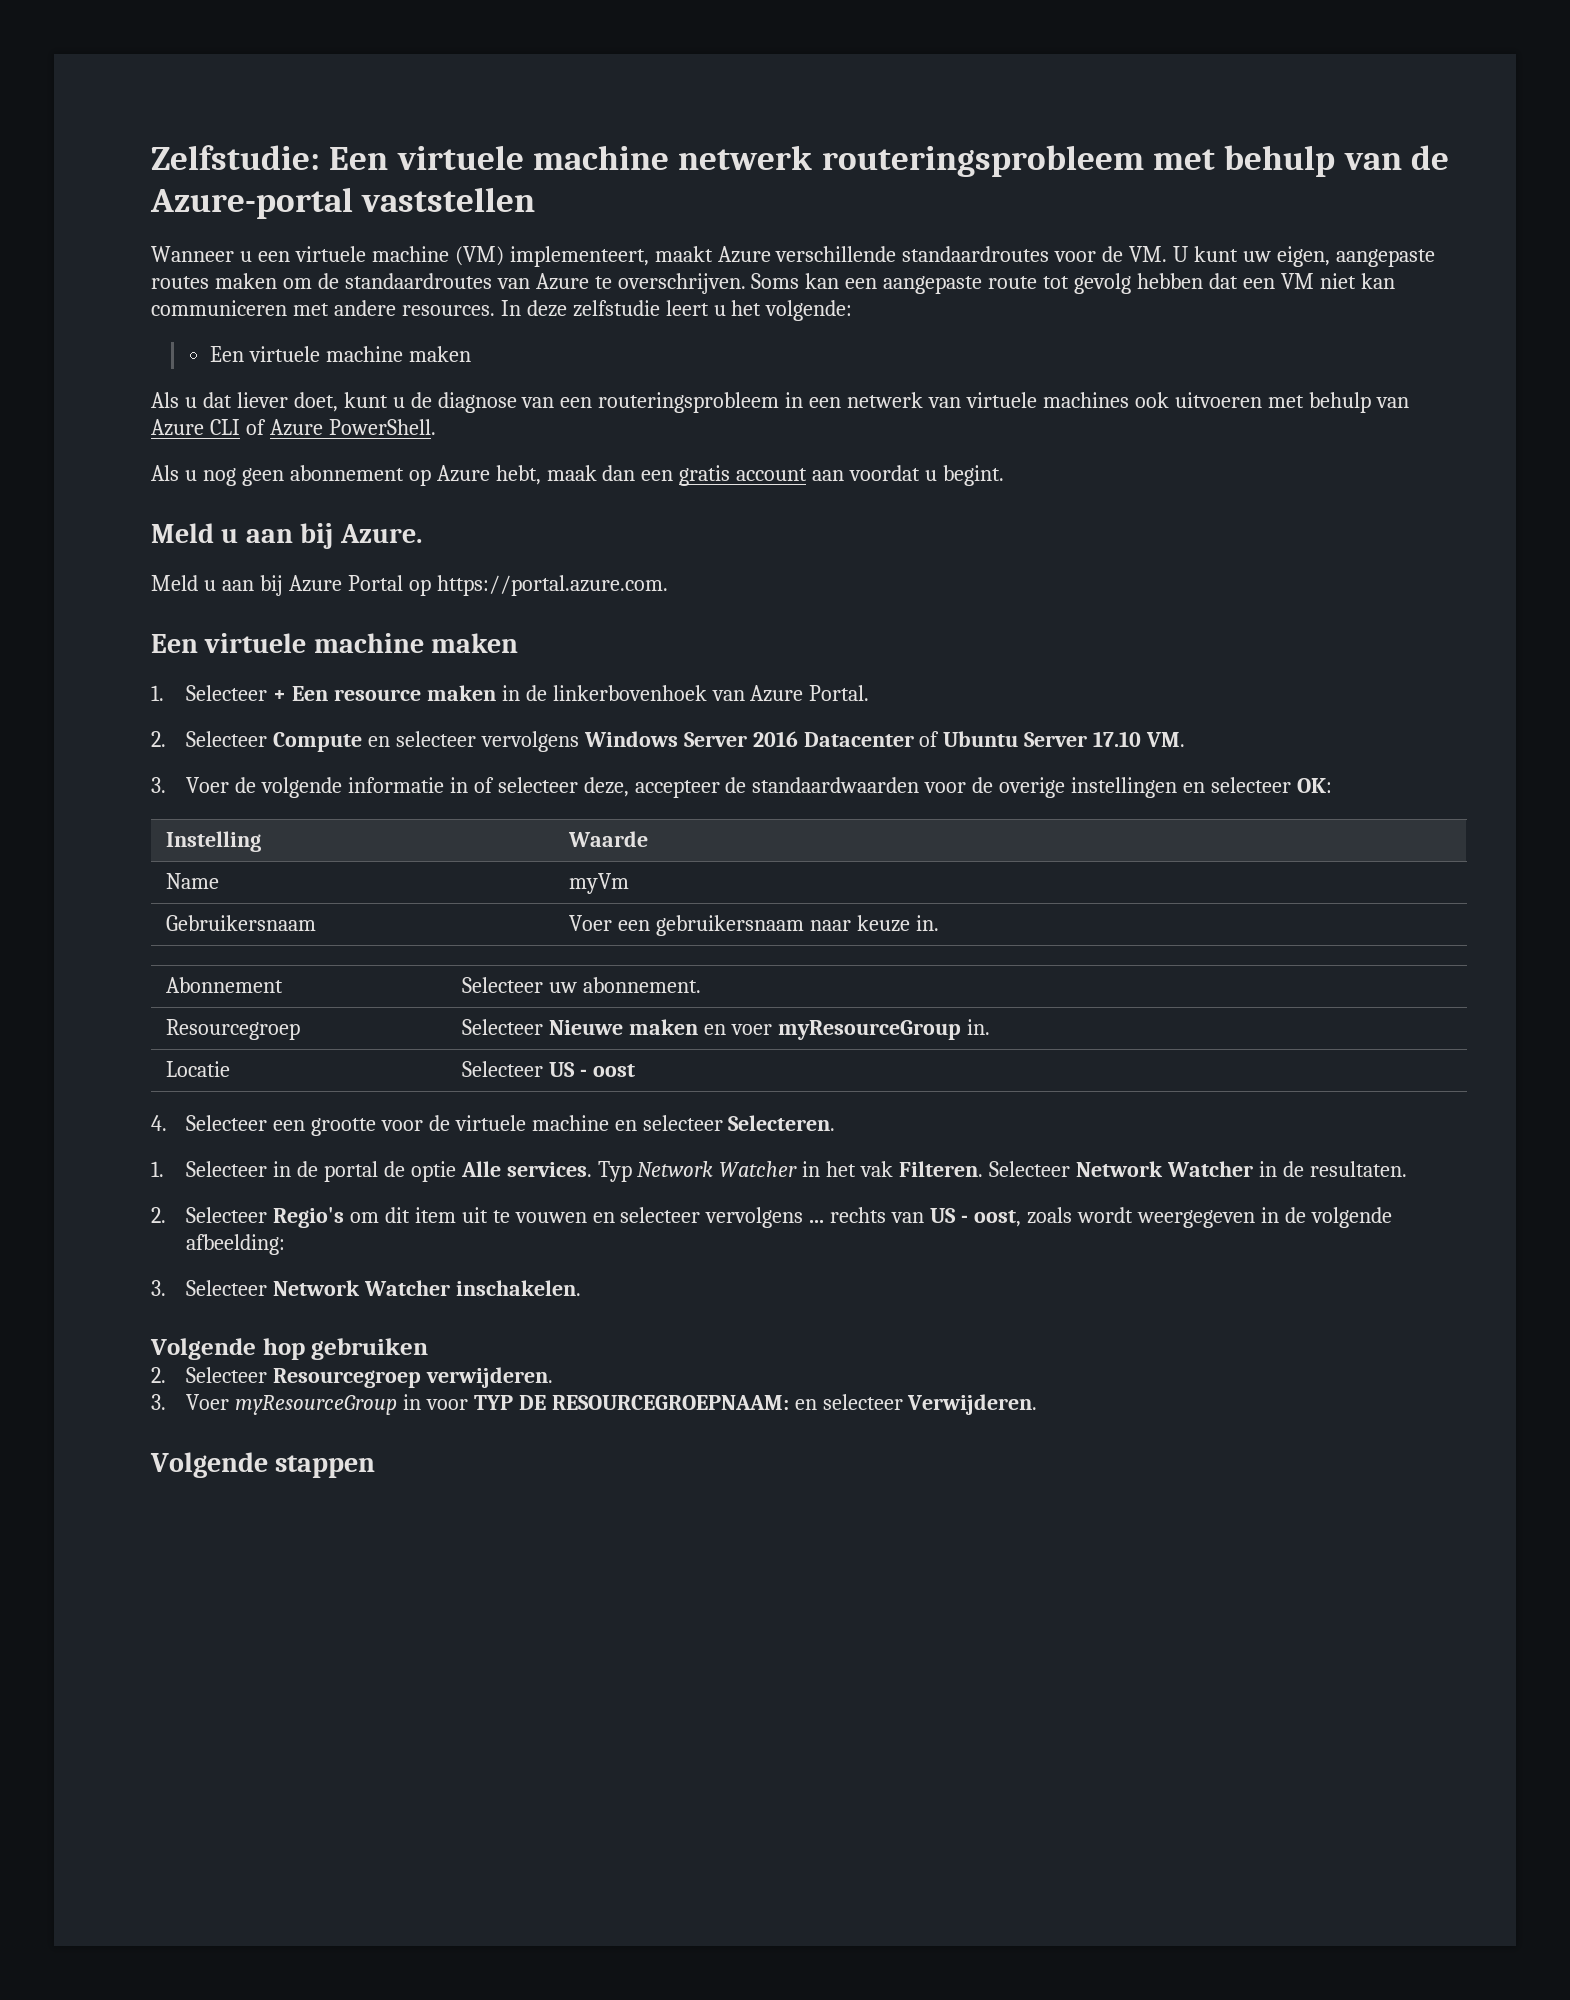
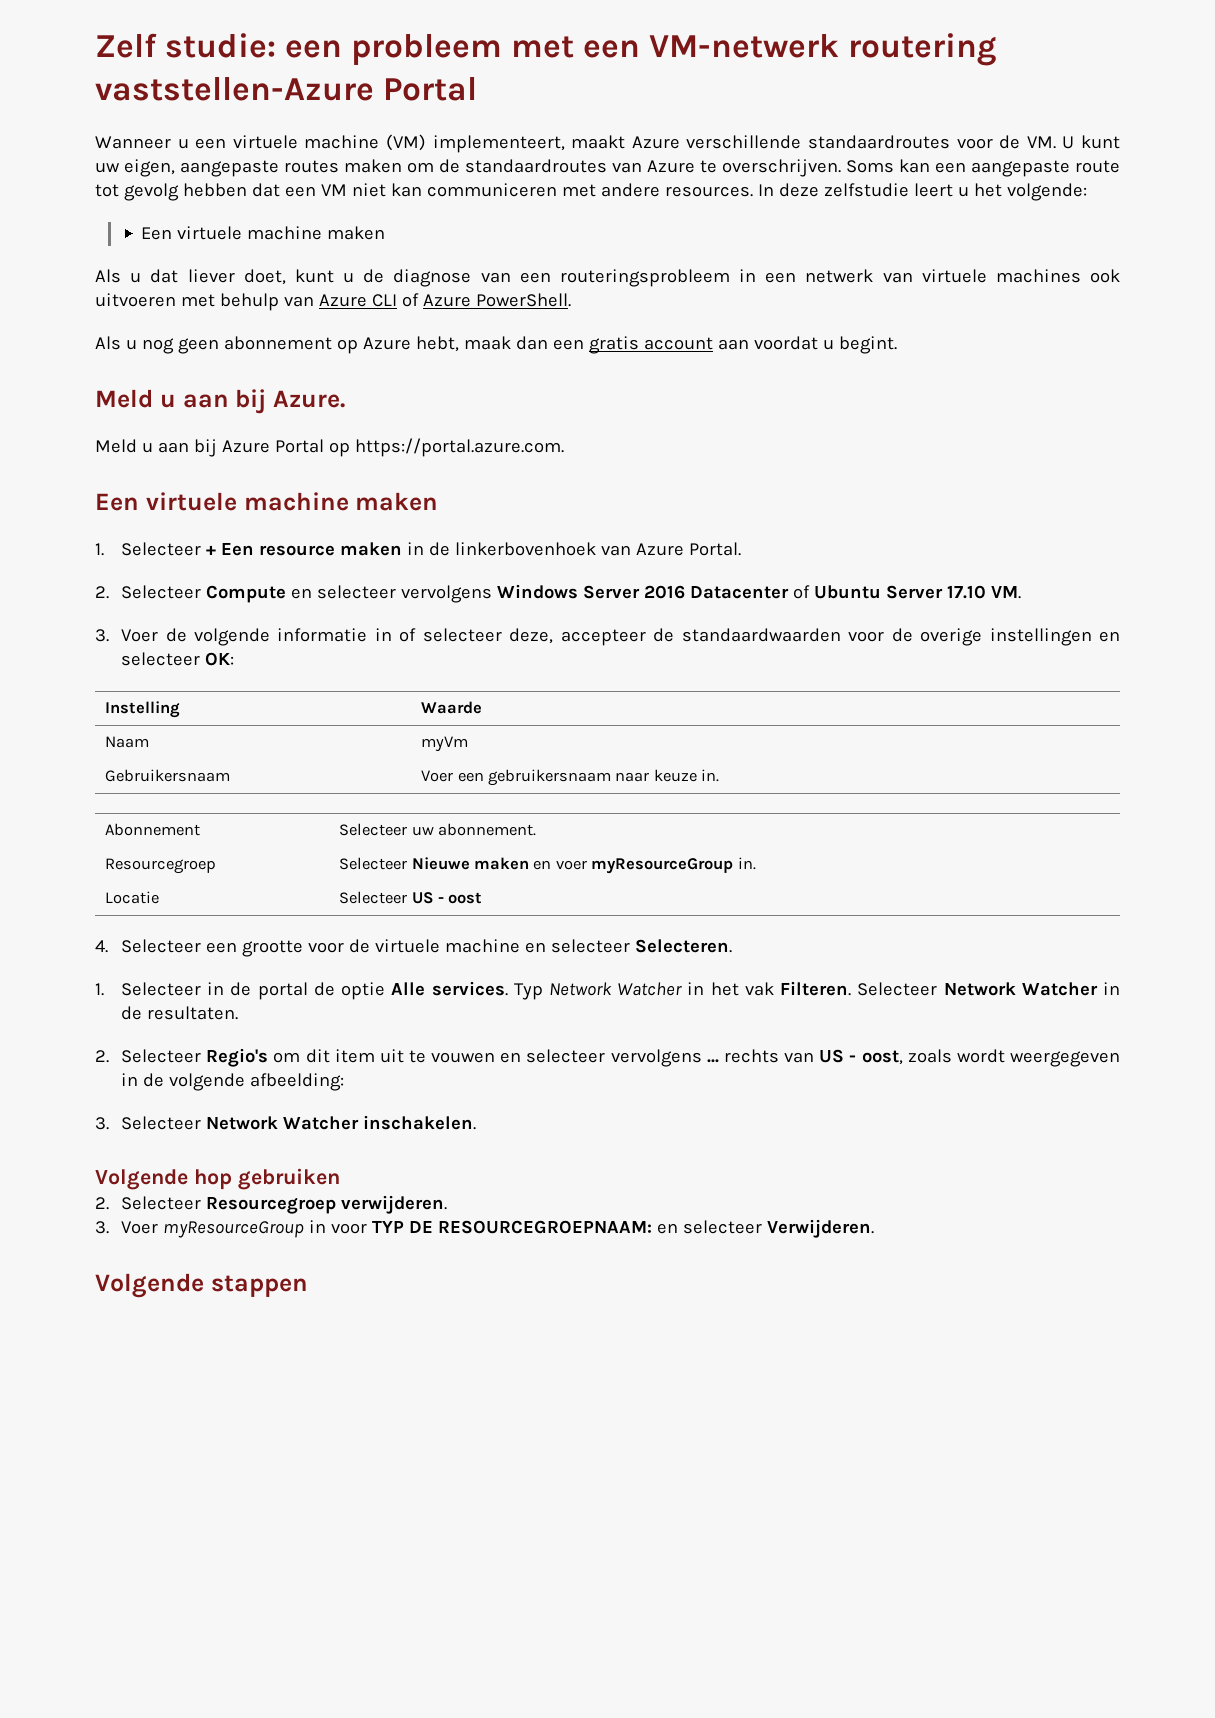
- Zelfstudie: Een virtuele machine netwerk routeringsprobleem met behulp van de Azure-portal vaststellen
+ Zelf studie: een probleem met een VM-netwerk routering vaststellen-Azure Portal
- Name | myVm
+ Naam | myVm

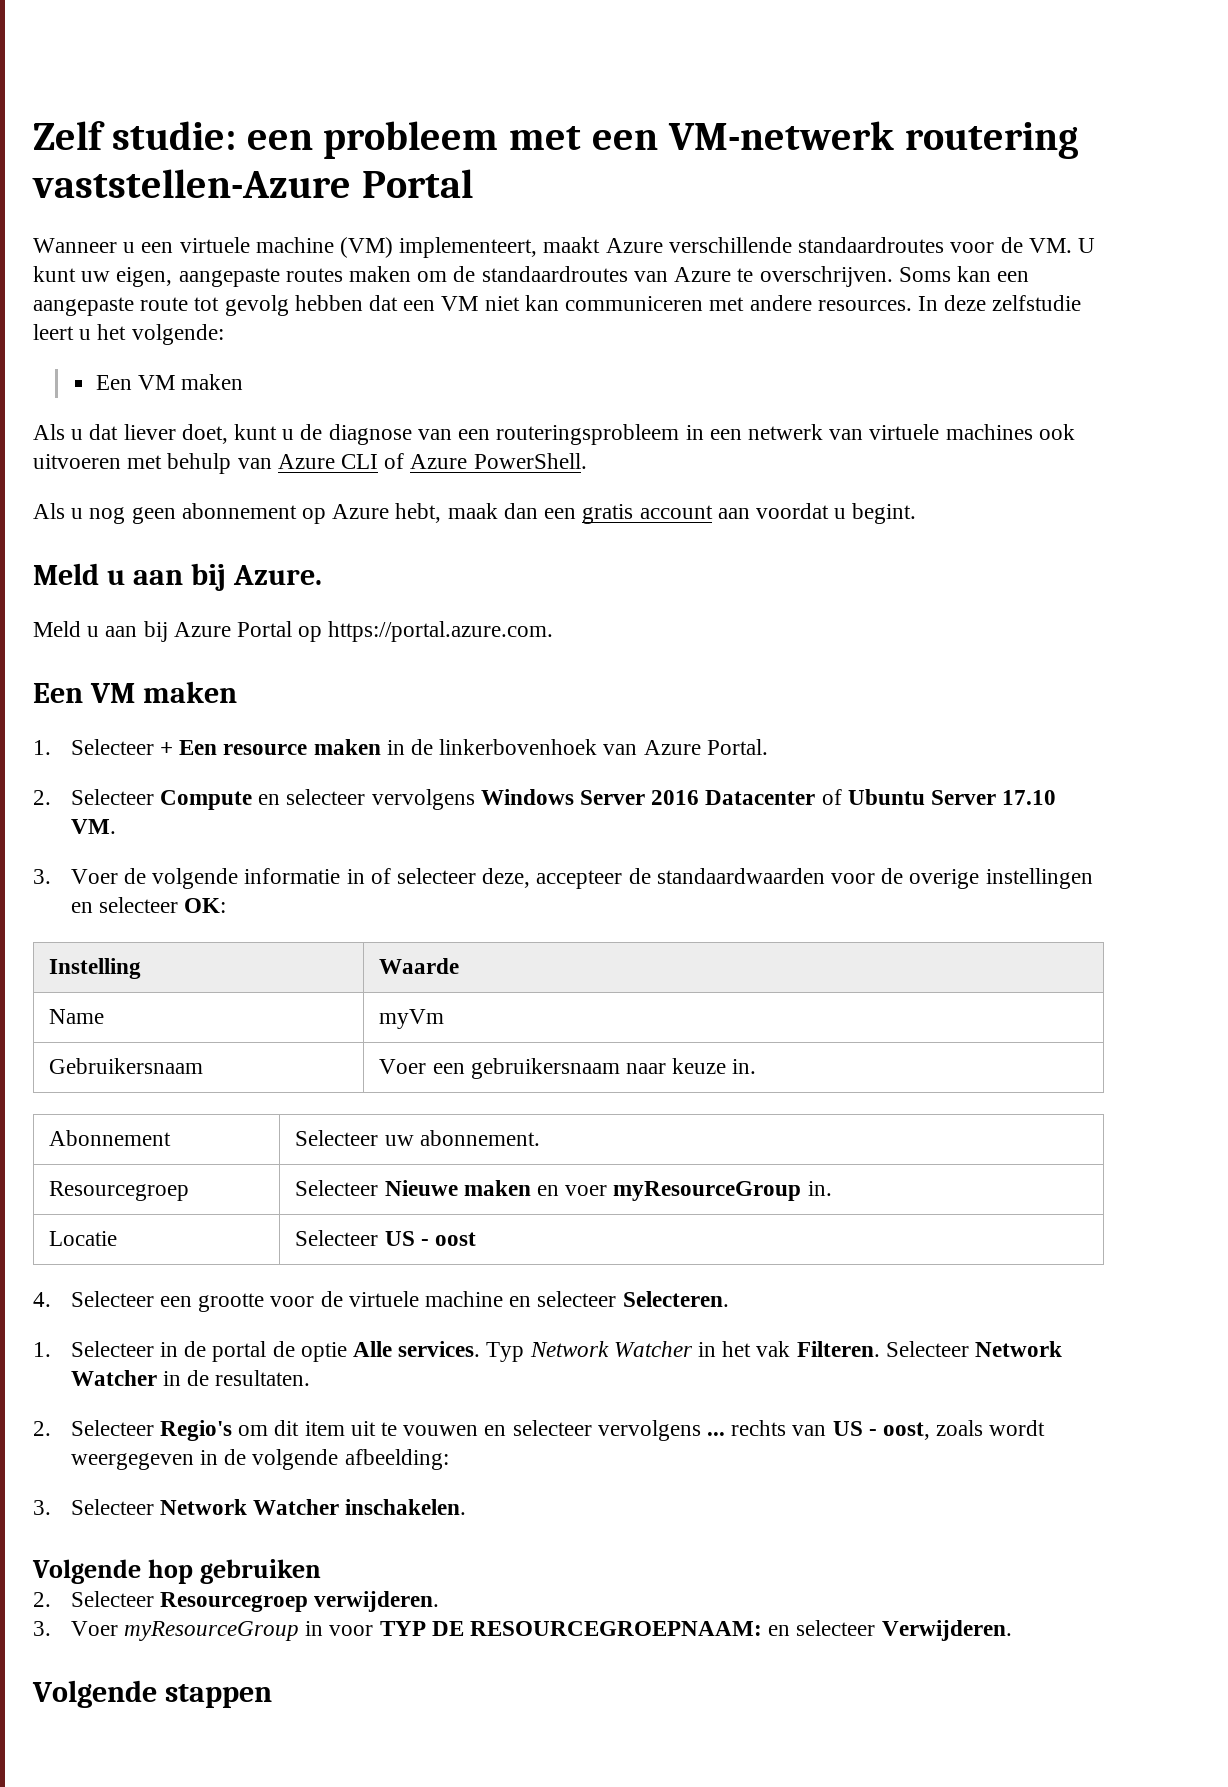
  In deze zelfstudie leert u het volgende:
- Een virtuele machine maken
+ Een VM maken
  Meld u aan bij Azure Portal op https://portal.azure.com.
- Een virtuele machine maken
+ Een VM maken
- Naam | myVm
+ Name | myVm

